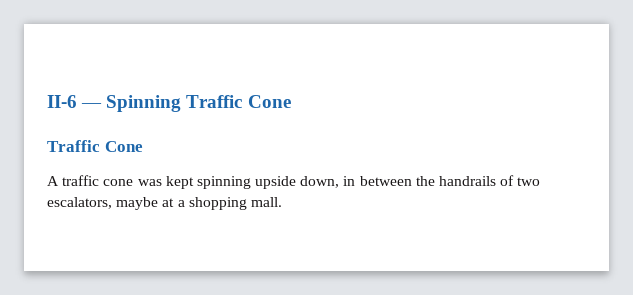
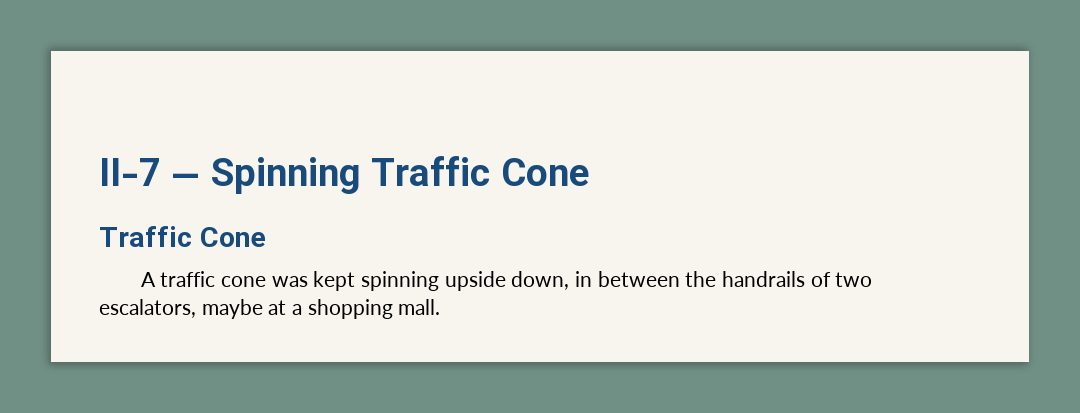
- II-6 — Spinning Traffic Cone
+ II-7 — Spinning Traffic Cone

